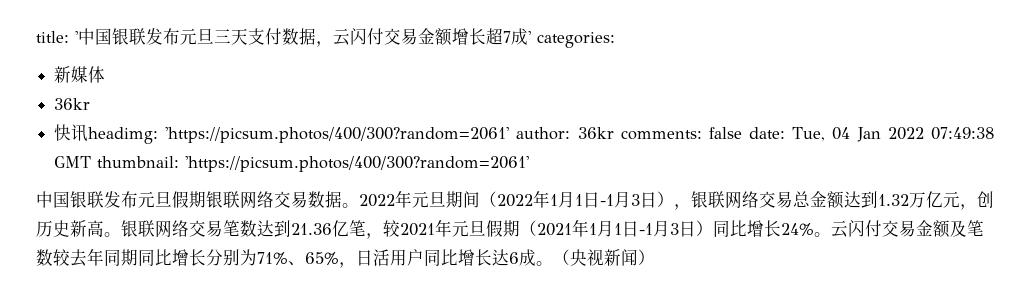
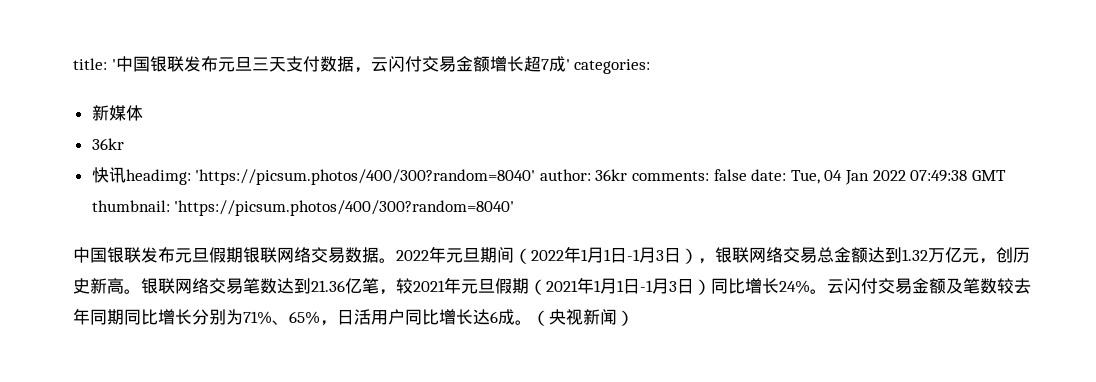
- 快讯headimg: 'https://picsum.photos/400/300?random=2061' author: 36kr comments: false date: Tue, 04 Jan 2022 07:49:38 GMT thumbnail: 'https://picsum.photos/400/300?random=2061'
+ 快讯headimg: 'https://picsum.photos/400/300?random=8040' author: 36kr comments: false date: Tue, 04 Jan 2022 07:49:38 GMT thumbnail: 'https://picsum.photos/400/300?random=8040'

